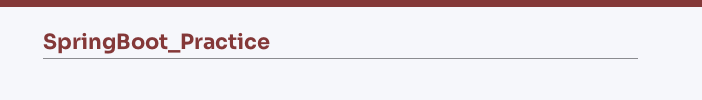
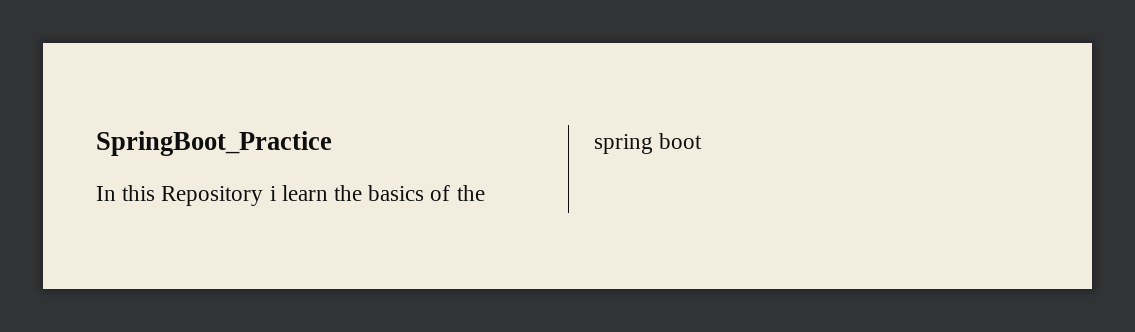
+ In this Repository i learn the basics of the spring boot

